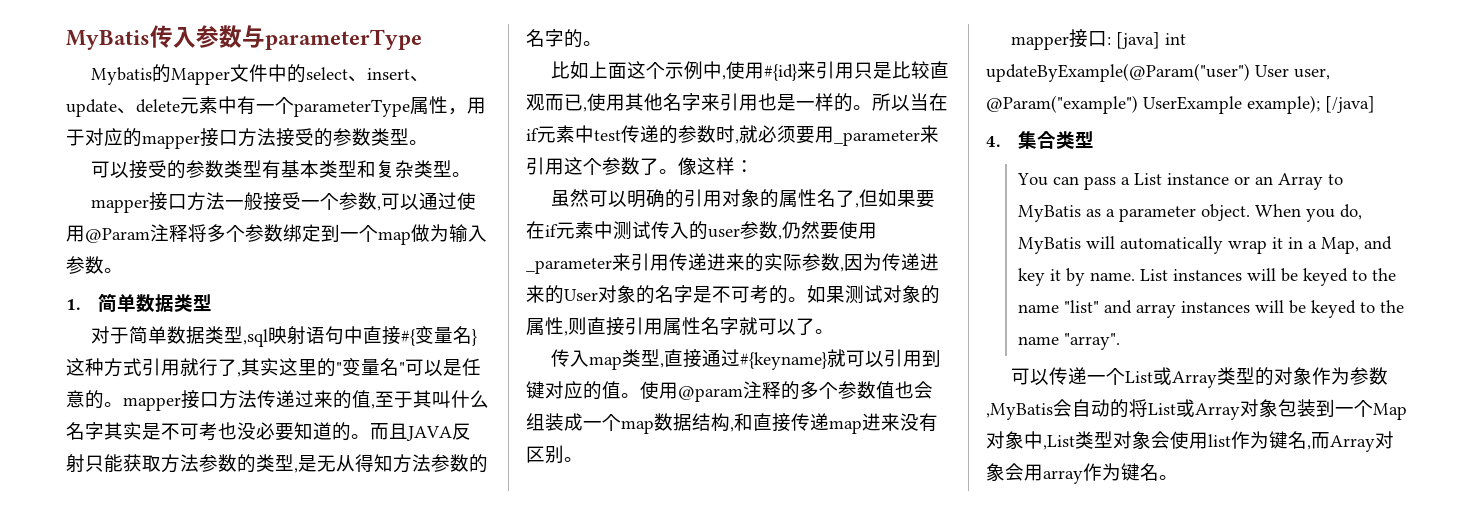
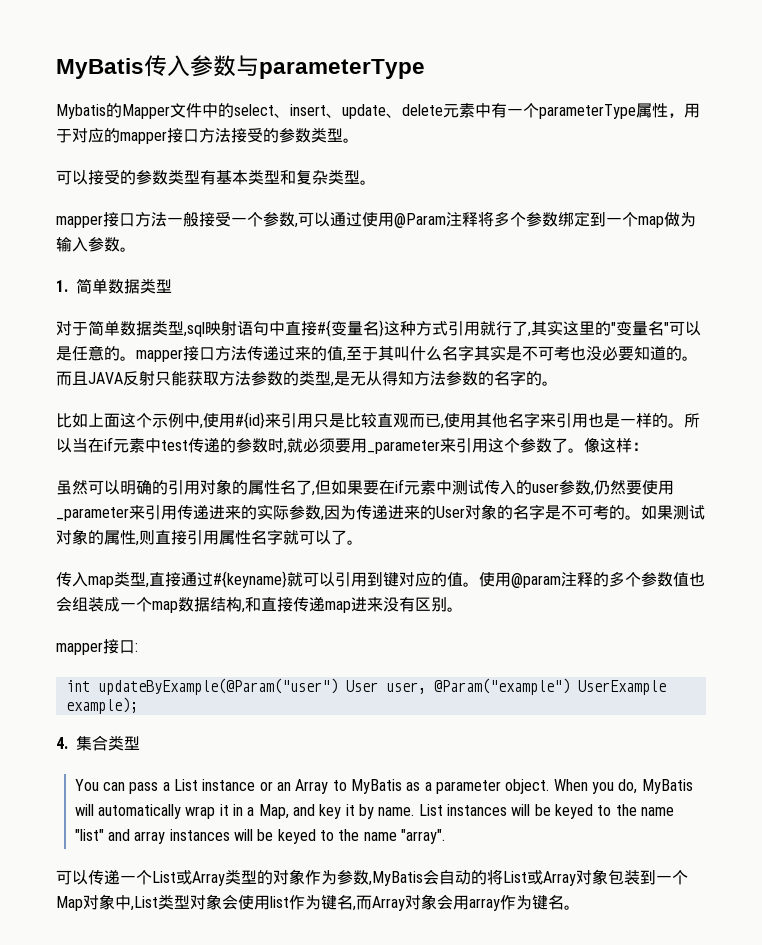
- mapper接口: [java] int updateByExample(@Param("user") User user, @Param("example") UserExample example); [/java]
+ mapper接口:
+ int updateByExample(@Param("user") User user, @Param("example") UserExample example);

